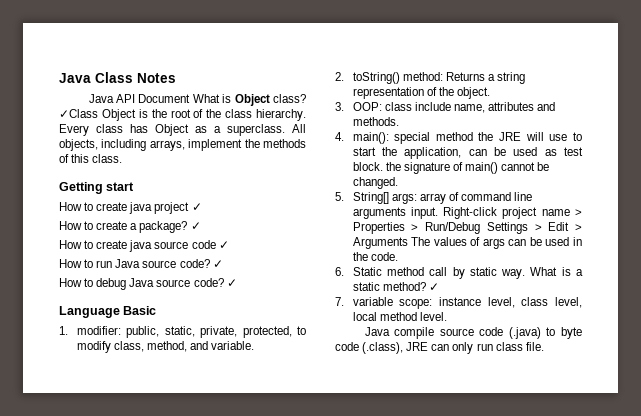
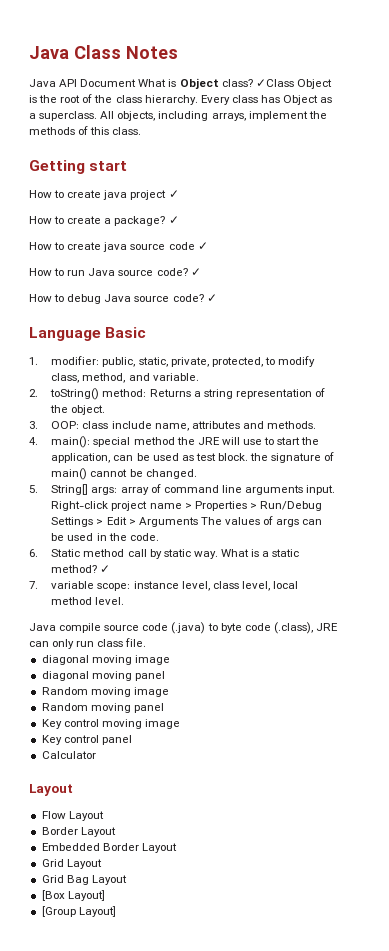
+ diagonal moving image
+ diagonal moving panel
+ Random moving image
+ Random moving panel
+ Key control moving image
+ Key control panel
+ Calculator
+ Layout
+ Flow Layout
+ Border Layout
+ Embedded Border Layout
+ Grid Layout
+ Grid Bag Layout
+ [Box Layout]
+ [Group Layout]

